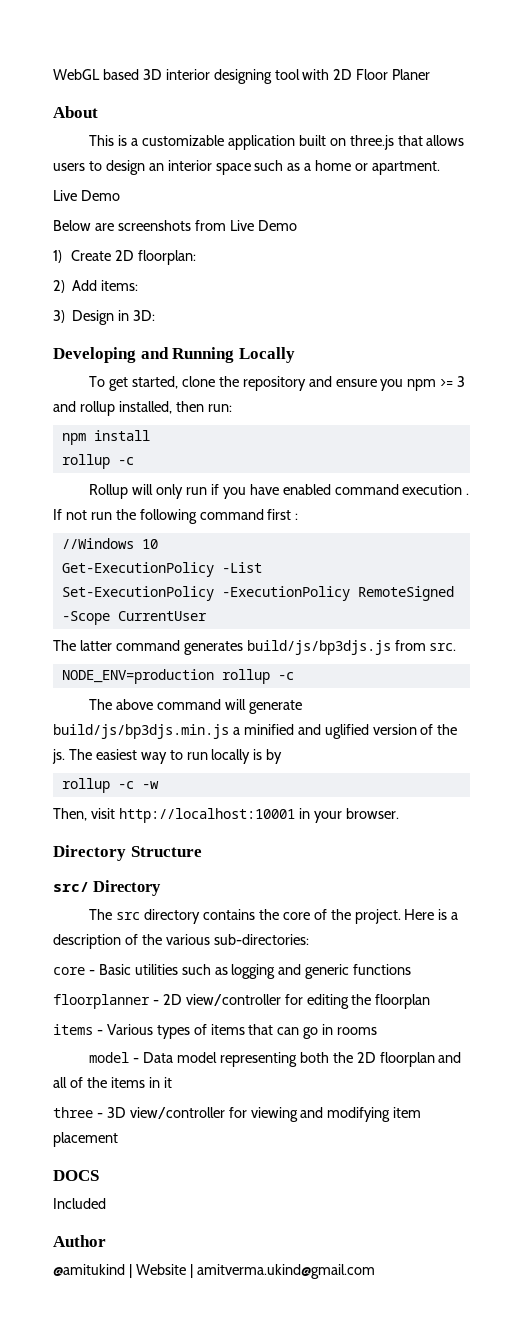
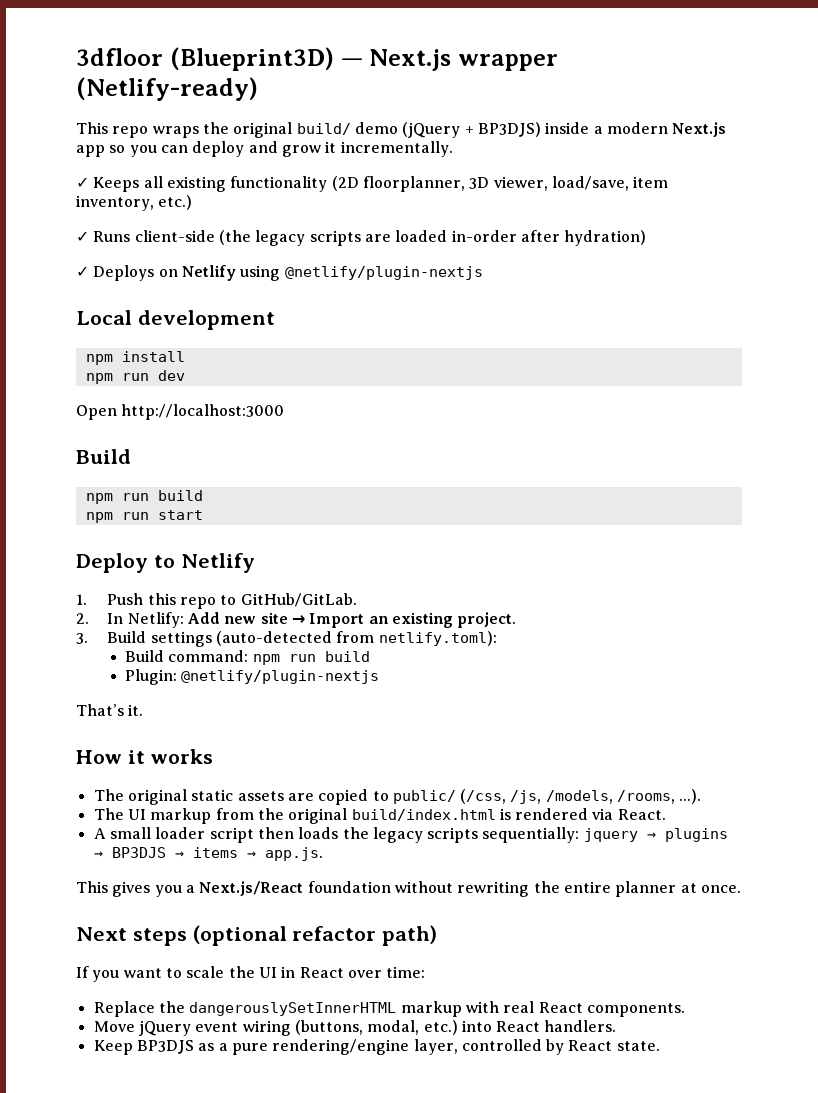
- WebGL based 3D interior designing tool with 2D Floor Planer
- About
- This is a customizable application built on three.js that allows users to design an interior space such as a home or apartment.
- Live Demo
- Below are screenshots from Live Demo
- 1) Create 2D floorplan:
- 2) Add items:
- 3) Design in 3D:
- Developing and Running Locally
- To get started, clone the repository and ensure you npm >= 3 and rollup installed, then run:
+ 3dfloor (Blueprint3D) — Next.js wrapper (Netlify-ready)
+ This repo wraps the original build/ demo (jQuery + BP3DJS) inside a modern Next.js app so you can deploy and grow it incrementally.
+ ✓ Keeps all existing functionality (2D floorplanner, 3D viewer, load/save, item inventory, etc.)
+ ✓ Runs client-side (the legacy scripts are loaded in-order after hydration)
+ ✓ Deploys on Netlify using @netlify/plugin-nextjs
+ Local development
  npm install
- rollup -c
- Rollup will only run if you have enabled command execution . If not run the following command first :
- //Windows 10
- Get-ExecutionPolicy -List
- Set-ExecutionPolicy -ExecutionPolicy RemoteSigned -Scope CurrentUser
- The latter command generates build/js/bp3djs.js from src.
- NODE_ENV=production rollup -c
- The above command will generate build/js/bp3djs.min.js a minified and uglified version of the js. The easiest way to run locally is by
- rollup -c -w
- Then, visit http://localhost:10001 in your browser.
- Directory Structure
- src/ Directory
- The src directory contains the core of the project. Here is a description of the various sub-directories:
- core - Basic utilities such as logging and generic functions
- floorplanner - 2D view/controller for editing the floorplan
- items - Various types of items that can go in rooms
- model - Data model representing both the 2D floorplan and all of the items in it
- three - 3D view/controller for viewing and modifying item placement
- DOCS
- Included
- Author
- @amitukind | Website | amitverma.ukind@gmail.com
+ npm run dev
+ Open http://localhost:3000
+ Build
+ npm run build
+ npm run start
+ Deploy to Netlify
+ 1. Push this repo to GitHub/GitLab.
+ 2. In Netlify: Add new site → Import an existing project.
+ 3. Build settings (auto-detected from netlify.toml):
+ Build command: npm run build
+ Plugin: @netlify/plugin-nextjs
+ That’s it.
+ How it works
+ The original static assets are copied to public/ (/css, /js, /models, /rooms, ...).
+ The UI markup from the original build/index.html is rendered via React.
+ A small loader script then loads the legacy scripts sequentially: jquery → plugins → BP3DJS → items → app.js.
+ This gives you a Next.js/React foundation without rewriting the entire planner at once.
+ Next steps (optional refactor path)
+ If you want to scale the UI in React over time:
+ Replace the dangerouslySetInnerHTML markup with real React components.
+ Move jQuery event wiring (buttons, modal, etc.) into React handlers.
+ Keep BP3DJS as a pure rendering/engine layer, controlled by React state.

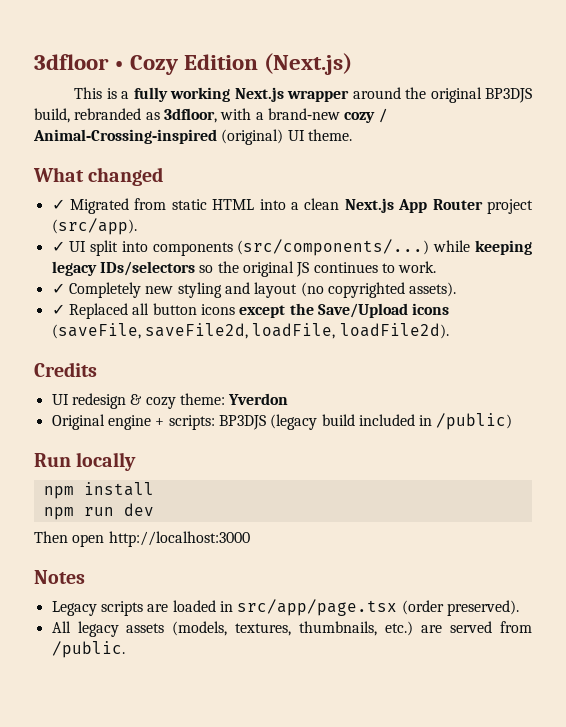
- 3dfloor (Blueprint3D) — Next.js wrapper (Netlify-ready)
- This repo wraps the original build/ demo (jQuery + BP3DJS) inside a modern Next.js app so you can deploy and grow it incrementally.
- ✓ Keeps all existing functionality (2D floorplanner, 3D viewer, load/save, item inventory, etc.)
- ✓ Runs client-side (the legacy scripts are loaded in-order after hydration)
- ✓ Deploys on Netlify using @netlify/plugin-nextjs
- Local development
+ 3dfloor • Cozy Edition (Next.js)
+ This is a fully working Next.js wrapper around the original BP3DJS build, rebranded as 3dfloor, with a brand‑new cozy / Animal‑Crossing‑inspired (original) UI theme.
+ What changed
+ ✓ Migrated from static HTML into a clean Next.js App Router project (src/app).
+ ✓ UI split into components (src/components/...) while keeping legacy IDs/selectors so the original JS continues to work.
+ ✓ Completely new styling and layout (no copyrighted assets).
+ ✓ Replaced all button icons except the Save/Upload icons (saveFile, saveFile2d, loadFile, loadFile2d).
+ Credits
+ UI redesign & cozy theme: Yverdon
+ Original engine + scripts: BP3DJS (legacy build included in /public)
+ Run locally
- Open http://localhost:3000
- Build
- npm run build
- npm run start
- Deploy to Netlify
- 1. Push this repo to GitHub/GitLab.
- 2. In Netlify: Add new site → Import an existing project.
- 3. Build settings (auto-detected from netlify.toml):
- Build command: npm run build
- Plugin: @netlify/plugin-nextjs
- That’s it.
- How it works
- The original static assets are copied to public/ (/css, /js, /models, /rooms, ...).
- The UI markup from the original build/index.html is rendered via React.
- A small loader script then loads the legacy scripts sequentially: jquery → plugins → BP3DJS → items → app.js.
- This gives you a Next.js/React foundation without rewriting the entire planner at once.
- Next steps (optional refactor path)
- If you want to scale the UI in React over time:
- Replace the dangerouslySetInnerHTML markup with real React components.
- Move jQuery event wiring (buttons, modal, etc.) into React handlers.
- Keep BP3DJS as a pure rendering/engine layer, controlled by React state.
+ Then open http://localhost:3000
+ Notes
+ Legacy scripts are loaded in src/app/page.tsx (order preserved).
+ All legacy assets (models, textures, thumbnails, etc.) are served from /public.

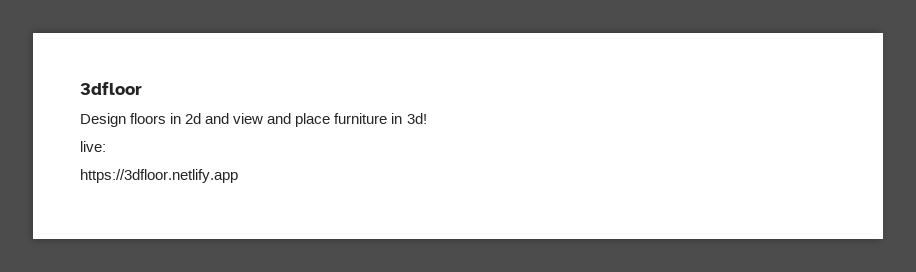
- 3dfloor • Cozy Edition (Next.js)
- This is a fully working Next.js wrapper around the original BP3DJS build, rebranded as 3dfloor, with a brand‑new cozy / Animal‑Crossing‑inspired (original) UI theme.
- What changed
- ✓ Migrated from static HTML into a clean Next.js App Router project (src/app).
- ✓ UI split into components (src/components/...) while keeping legacy IDs/selectors so the original JS continues to work.
- ✓ Completely new styling and layout (no copyrighted assets).
- ✓ Replaced all button icons except the Save/Upload icons (saveFile, saveFile2d, loadFile, loadFile2d).
- Credits
- UI redesign & cozy theme: Yverdon
- Original engine + scripts: BP3DJS (legacy build included in /public)
- Run locally
- npm install
- npm run dev
- Then open http://localhost:3000
- Notes
- Legacy scripts are loaded in src/app/page.tsx (order preserved).
- All legacy assets (models, textures, thumbnails, etc.) are served from /public.
+ 3dfloor
+ Design floors in 2d and view and place furniture in 3d!
+ live:
+ https://3dfloor.netlify.app

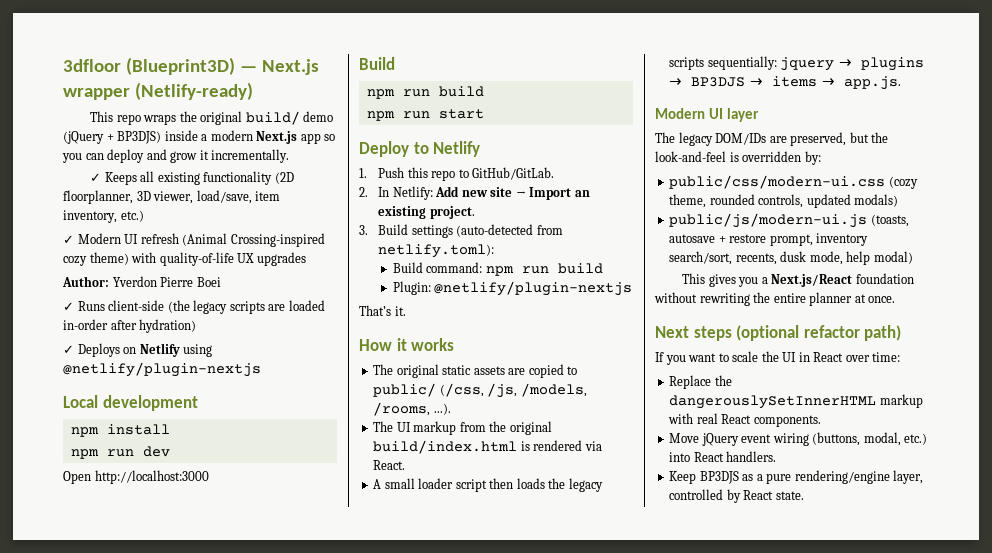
- 3dfloor
- Design floors in 2d and view and place furniture in 3d!
- live:
- https://3dfloor.netlify.app
+ 3dfloor (Blueprint3D) — Next.js wrapper (Netlify-ready)
+ This repo wraps the original build/ demo (jQuery + BP3DJS) inside a modern Next.js app so you can deploy and grow it incrementally.
+ ✓ Keeps all existing functionality (2D floorplanner, 3D viewer, load/save, item inventory, etc.)
+ ✓ Modern UI refresh (Animal Crossing-inspired cozy theme) with quality-of-life UX upgrades
+ Author: Yverdon Pierre Boei
+ ✓ Runs client-side (the legacy scripts are loaded in-order after hydration)
+ ✓ Deploys on Netlify using @netlify/plugin-nextjs
+ Local development
+ npm install
+ npm run dev
+ Open http://localhost:3000
+ Build
+ npm run build
+ npm run start
+ Deploy to Netlify
+ 1. Push this repo to GitHub/GitLab.
+ 2. In Netlify: Add new site → Import an existing project.
+ 3. Build settings (auto-detected from netlify.toml):
+ Build command: npm run build
+ Plugin: @netlify/plugin-nextjs
+ That’s it.
+ How it works
+ The original static assets are copied to public/ (/css, /js, /models, /rooms, ...).
+ The UI markup from the original build/index.html is rendered via React.
+ A small loader script then loads the legacy scripts sequentially: jquery → plugins → BP3DJS → items → app.js.
+ Modern UI layer
+ The legacy DOM/IDs are preserved, but the look-and-feel is overridden by:
+ public/css/modern-ui.css (cozy theme, rounded controls, updated modals)
+ public/js/modern-ui.js (toasts, autosave + restore prompt, inventory search/sort, recents, dusk mode, help modal)
+ This gives you a Next.js/React foundation without rewriting the entire planner at once.
+ Next steps (optional refactor path)
+ If you want to scale the UI in React over time:
+ Replace the dangerouslySetInnerHTML markup with real React components.
+ Move jQuery event wiring (buttons, modal, etc.) into React handlers.
+ Keep BP3DJS as a pure rendering/engine layer, controlled by React state.

